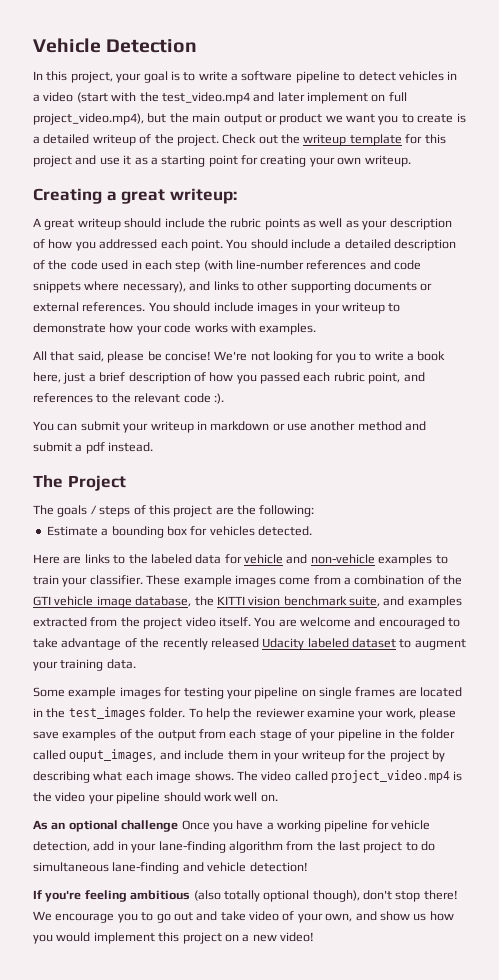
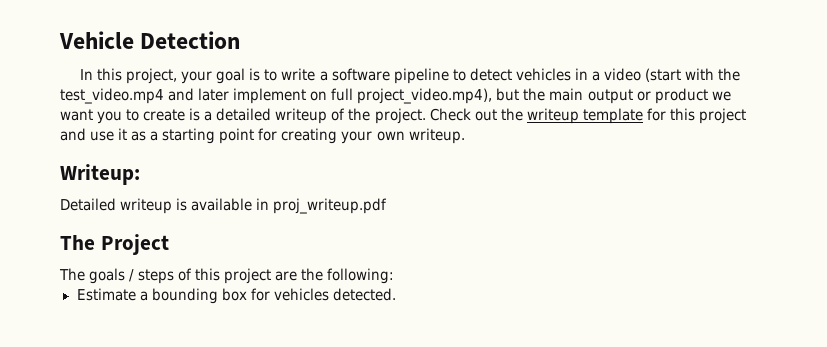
- Creating a great writeup:
- A great writeup should include the rubric points as well as your description of how you addressed each point. You should include a detailed description of the code used in each step (with line-number references and code snippets where necessary), and links to other supporting documents or external references. You should include images in your writeup to demonstrate how your code works with examples.
- All that said, please be concise! We're not looking for you to write a book here, just a brief description of how you passed each rubric point, and references to the relevant code :).
- You can submit your writeup in markdown or use another method and submit a pdf instead.
+ Writeup:
+ Detailed writeup is available in proj_writeup.pdf
- Here are links to the labeled data for vehicle and non-vehicle examples to train your classifier. These example images come from a combination of the GTI vehicle image database, the KITTI vision benchmark suite, and examples extracted from the project video itself. You are welcome and encouraged to take advantage of the recently released Udacity labeled dataset to augment your training data.
- Some example images for testing your pipeline on single frames are located in the test_images folder. To help the reviewer examine your work, please save examples of the output from each stage of your pipeline in the folder called ouput_images, and include them in your writeup for the project by describing what each image shows. The video called project_video.mp4 is the video your pipeline should work well on.
- As an optional challenge Once you have a working pipeline for vehicle detection, add in your lane-finding algorithm from the last project to do simultaneous lane-finding and vehicle detection!
- If you're feeling ambitious (also totally optional though), don't stop there! We encourage you to go out and take video of your own, and show us how you would implement this project on a new video!

